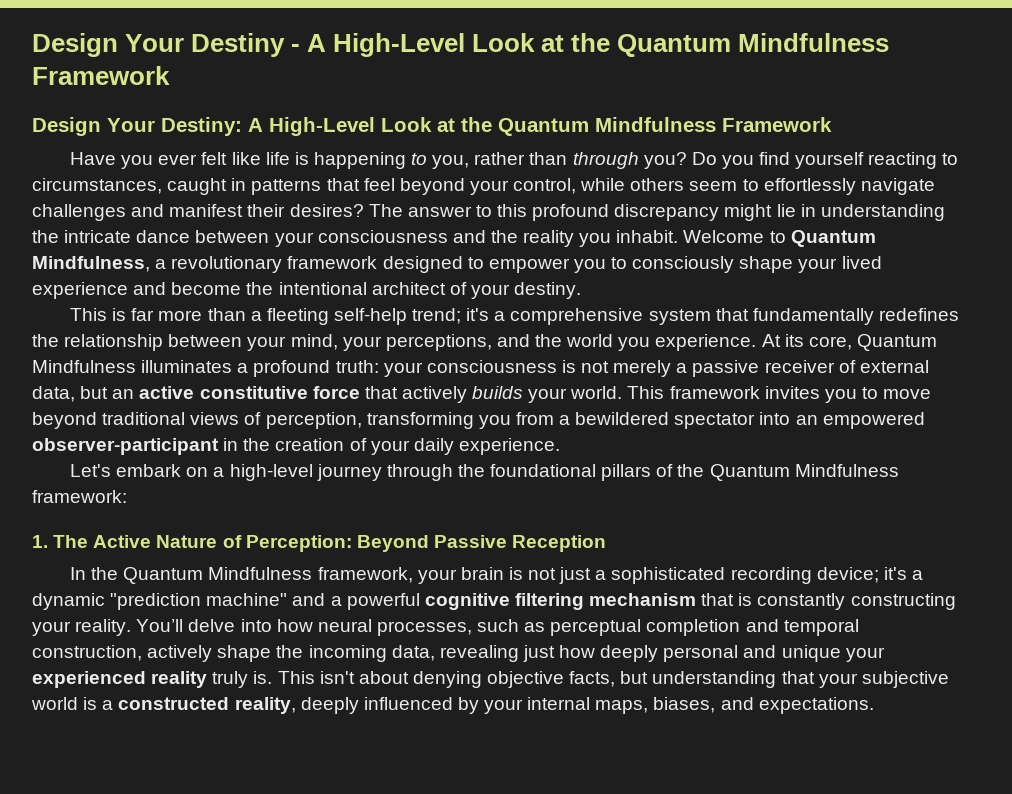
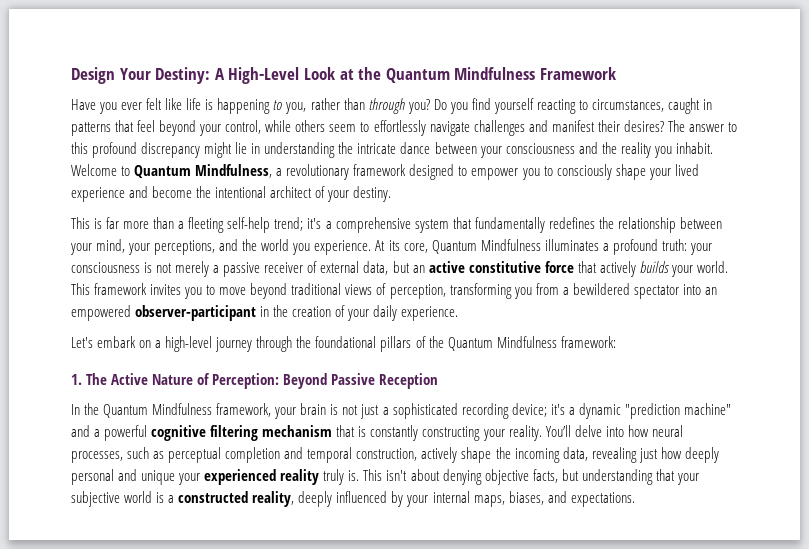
- Design Your Destiny - A High-Level Look at the Quantum Mindfulness Framework

